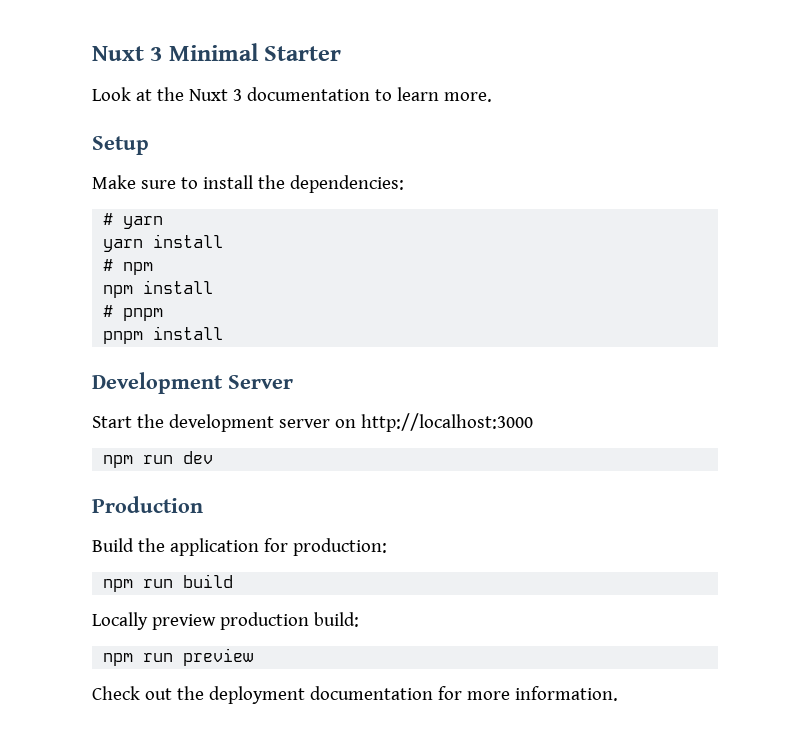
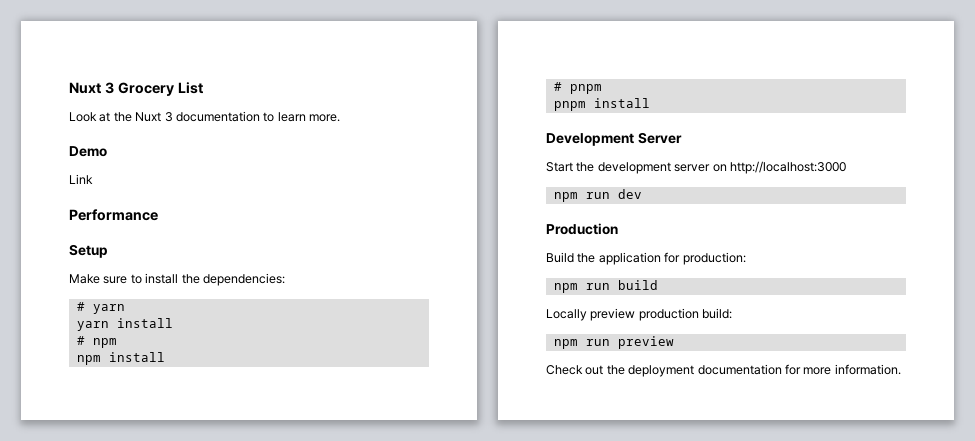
- Nuxt 3 Minimal Starter
+ Nuxt 3 Grocery List
+ Demo
+ Link
+ Performance

